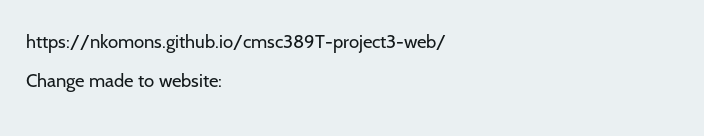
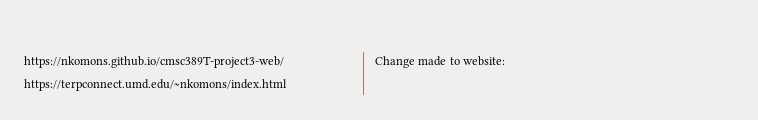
+ https://terpconnect.umd.edu/~nkomons/index.html

